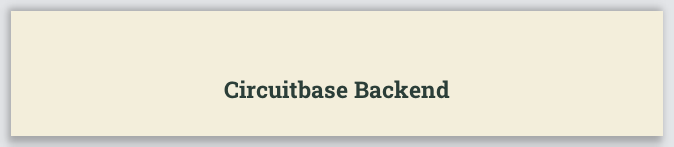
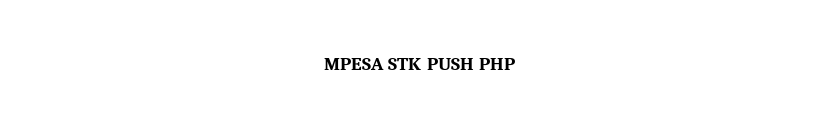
- Circuitbase Backend
+ MPESA STK PUSH PHP

